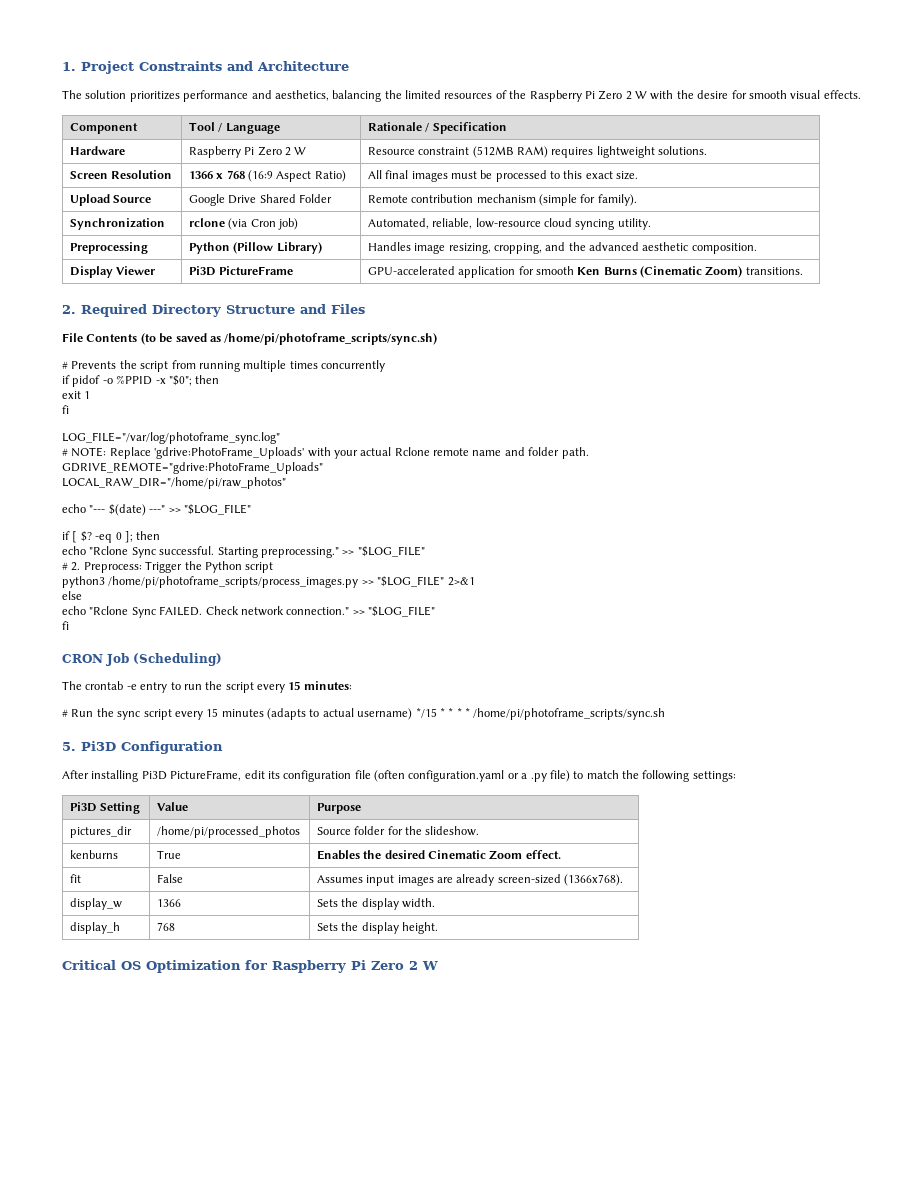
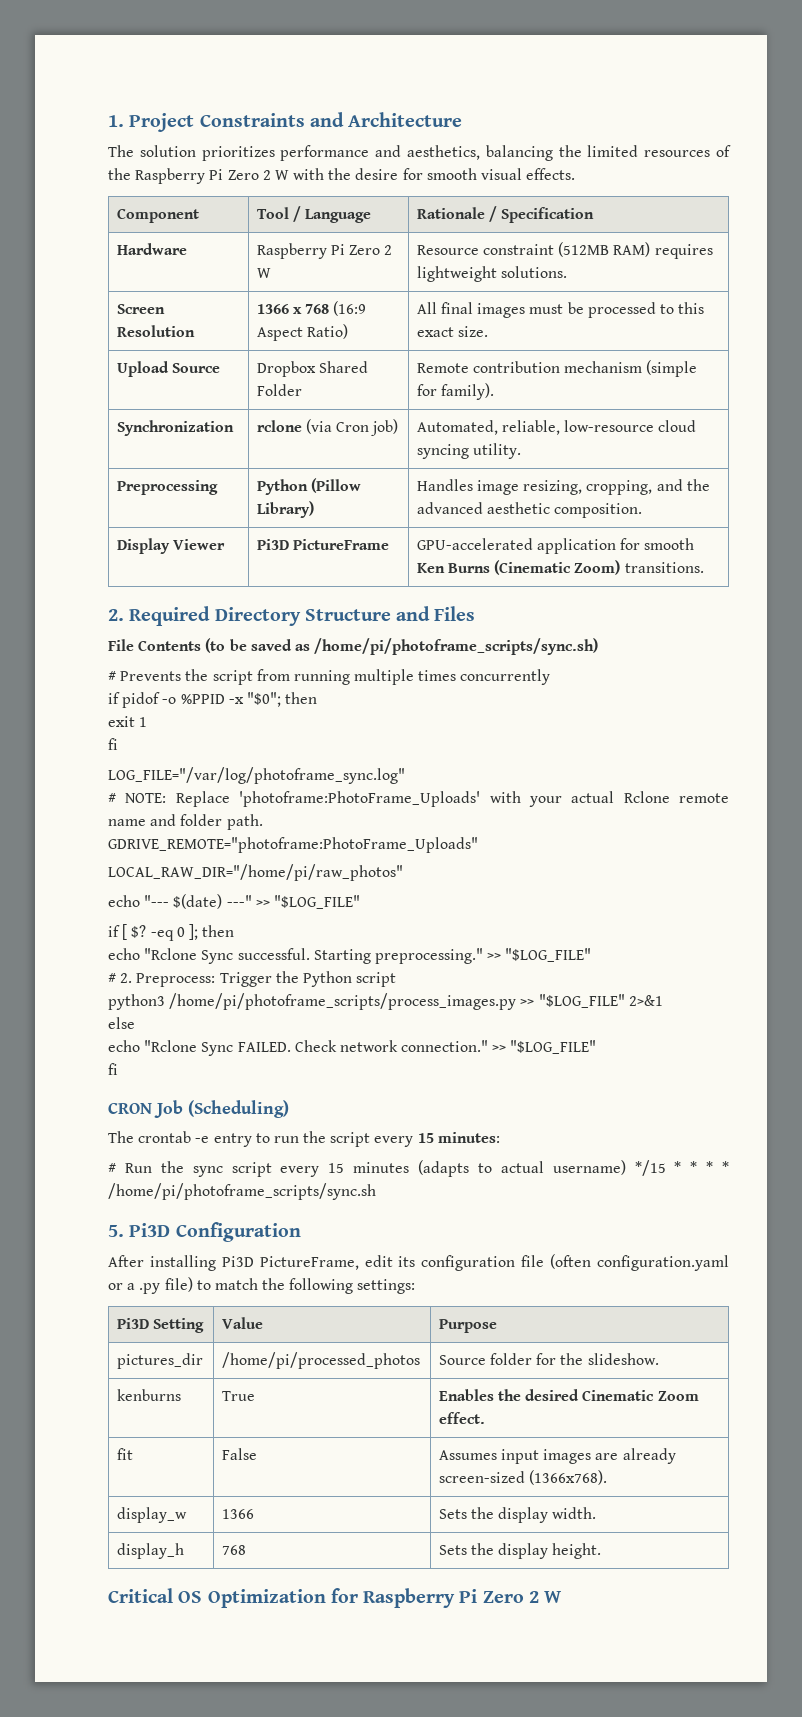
- Upload Source | Google Drive Shared Folder | Remote contribution mechanism (simple for family).
+ Upload Source | Dropbox Shared Folder | Remote contribution mechanism (simple for family).
- # NOTE: Replace 'gdrive:PhotoFrame_Uploads' with your actual Rclone remote name and folder path.
+ # NOTE: Replace 'photoframe:PhotoFrame_Uploads' with your actual Rclone remote name and folder path.
- GDRIVE_REMOTE="gdrive:PhotoFrame_Uploads"
+ GDRIVE_REMOTE="photoframe:PhotoFrame_Uploads"

